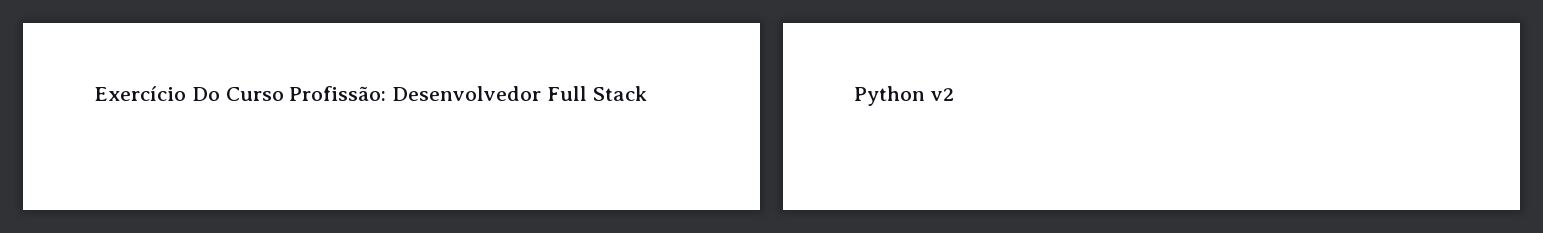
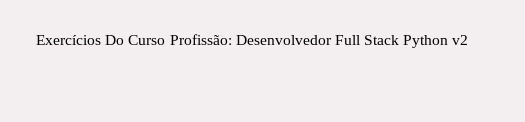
- Exercício Do Curso Profissão: Desenvolvedor Full Stack Python v2
+ Exercícios Do Curso Profissão: Desenvolvedor Full Stack Python v2

